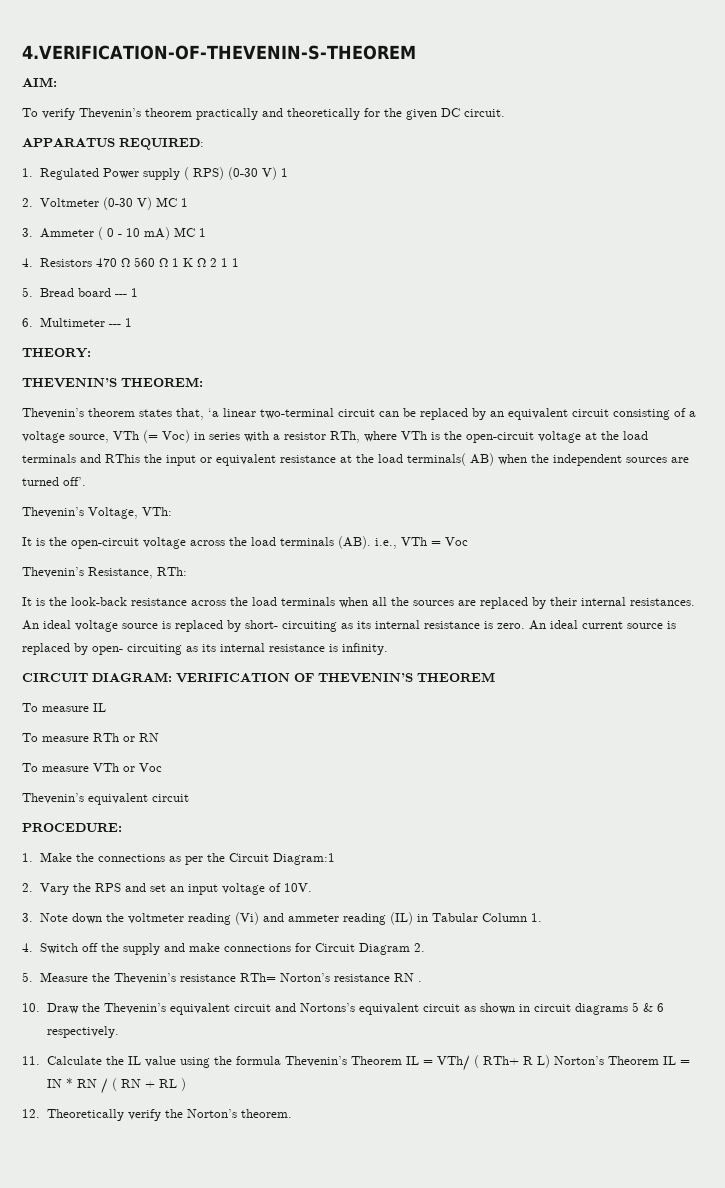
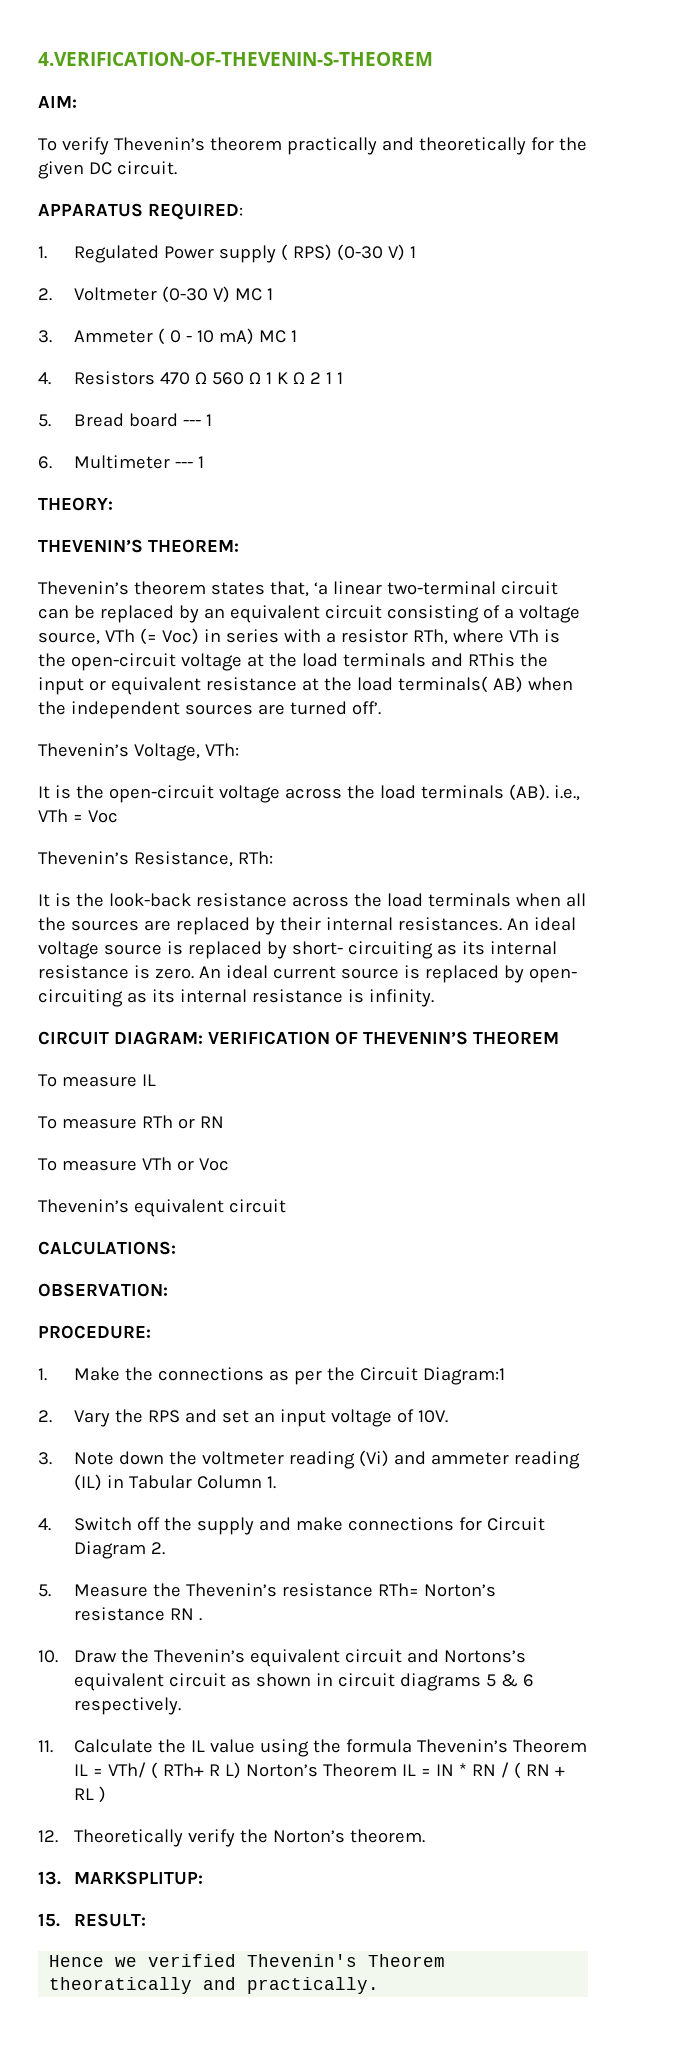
+ CALCULATIONS:
+ OBSERVATION:
+ 13. MARKSPLITUP:
+ 15. RESULT:
+ Hence we verified Thevenin's Theorem theoratically and practically.

